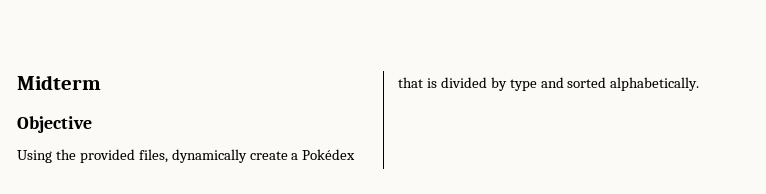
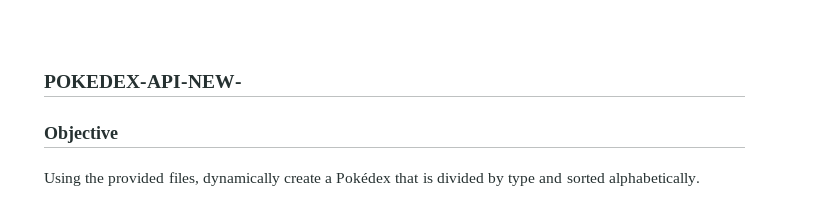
- Midterm
+ POKEDEX-API-NEW-

